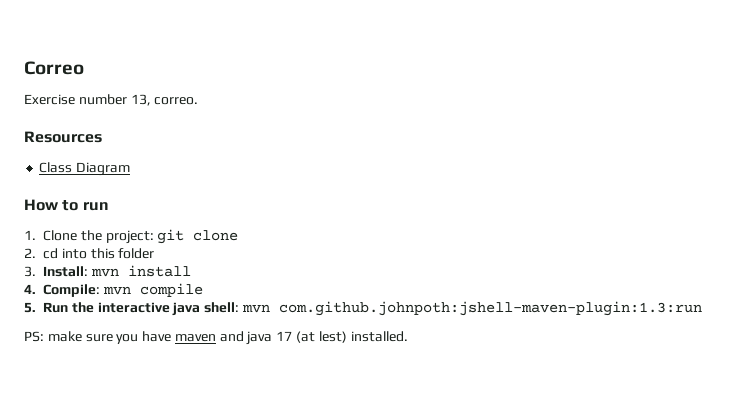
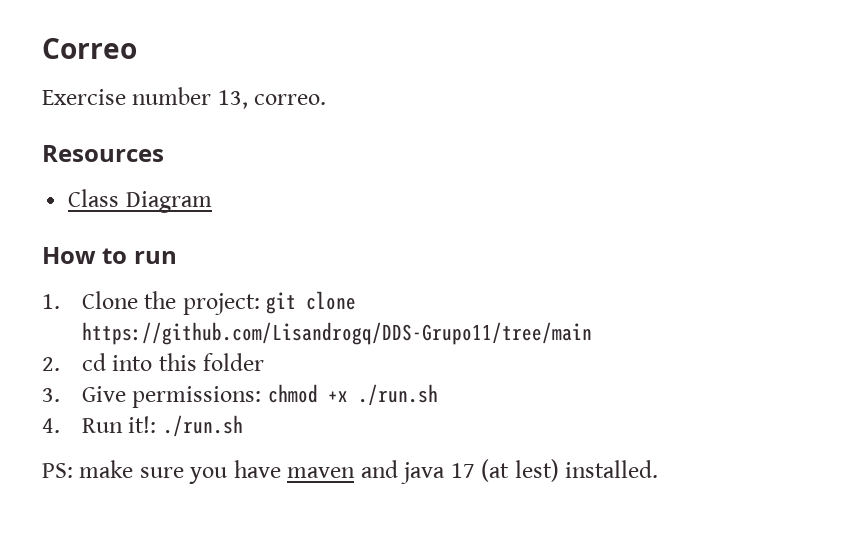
- 1. Clone the project: git clone
+ 1. Clone the project: git clone https://github.com/Lisandrogq/DDS-Grupo11/tree/main
- 3. Install: mvn install
- 4. Compile: mvn compile
- 5. Run the interactive java shell: mvn com.github.johnpoth:jshell-maven-plugin:1.3:run
+ 3. Give permissions: chmod +x ./run.sh
+ 4. Run it!: ./run.sh

